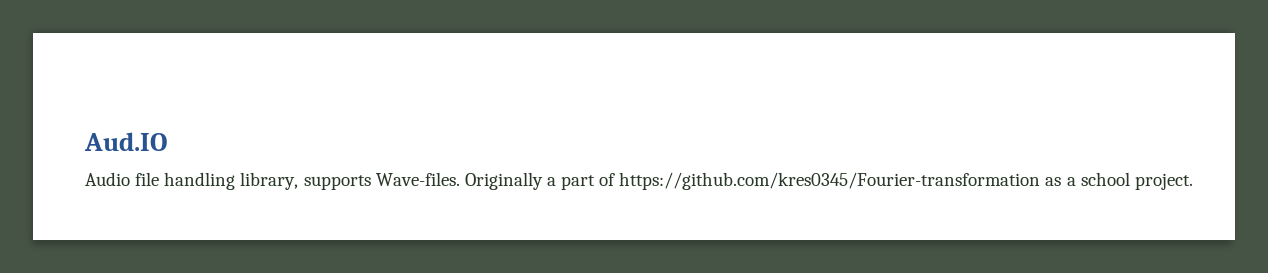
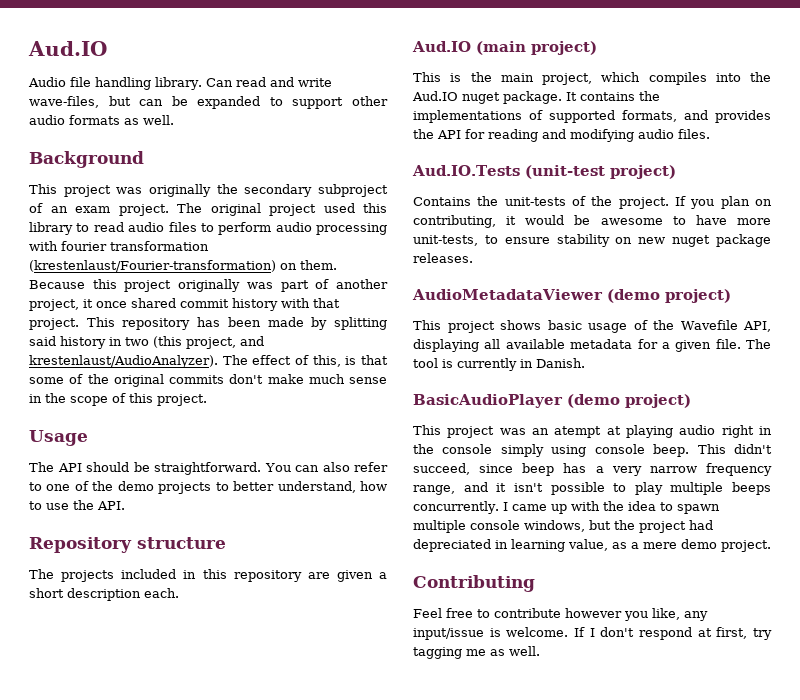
- Audio file handling library, supports Wave-files. Originally a part of https://github.com/kres0345/Fourier-transformation as a school project.
+ Audio file handling library. Can read and write wave-files, but can be expanded to support other audio formats as well.
+ Background
+ This project was originally the secondary subproject of an exam project. The original project used this library to read audio files to perform audio processing with fourier transformation (krestenlaust/Fourier-transformation) on them. Because this project originally was part of another project, it once shared commit history with that project. This repository has been made by splitting said history in two (this project, and krestenlaust/AudioAnalyzer). The effect of this, is that some of the original commits don't make much sense in the scope of this project.
+ Usage
+ The API should be straightforward. You can also refer to one of the demo projects to better understand, how to use the API.
+ Repository structure
+ The projects included in this repository are given a short description each.
+ Aud.IO (main project)
+ This is the main project, which compiles into the Aud.IO nuget package. It contains the implementations of supported formats, and provides the API for reading and modifying audio files.
+ Aud.IO.Tests (unit-test project)
+ Contains the unit-tests of the project. If you plan on contributing, it would be awesome to have more unit-tests, to ensure stability on new nuget package releases.
+ AudioMetadataViewer (demo project)
+ This project shows basic usage of the Wavefile API, displaying all available metadata for a given file. The tool is currently in Danish.
+ BasicAudioPlayer (demo project)
+ This project was an atempt at playing audio right in the console simply using console beep. This didn't succeed, since beep has a very narrow frequency range, and it isn't possible to play multiple beeps concurrently. I came up with the idea to spawn multiple console windows, but the project had depreciated in learning value, as a mere demo project.
+ Contributing
+ Feel free to contribute however you like, any input/issue is welcome. If I don't respond at first, try tagging me as well.

